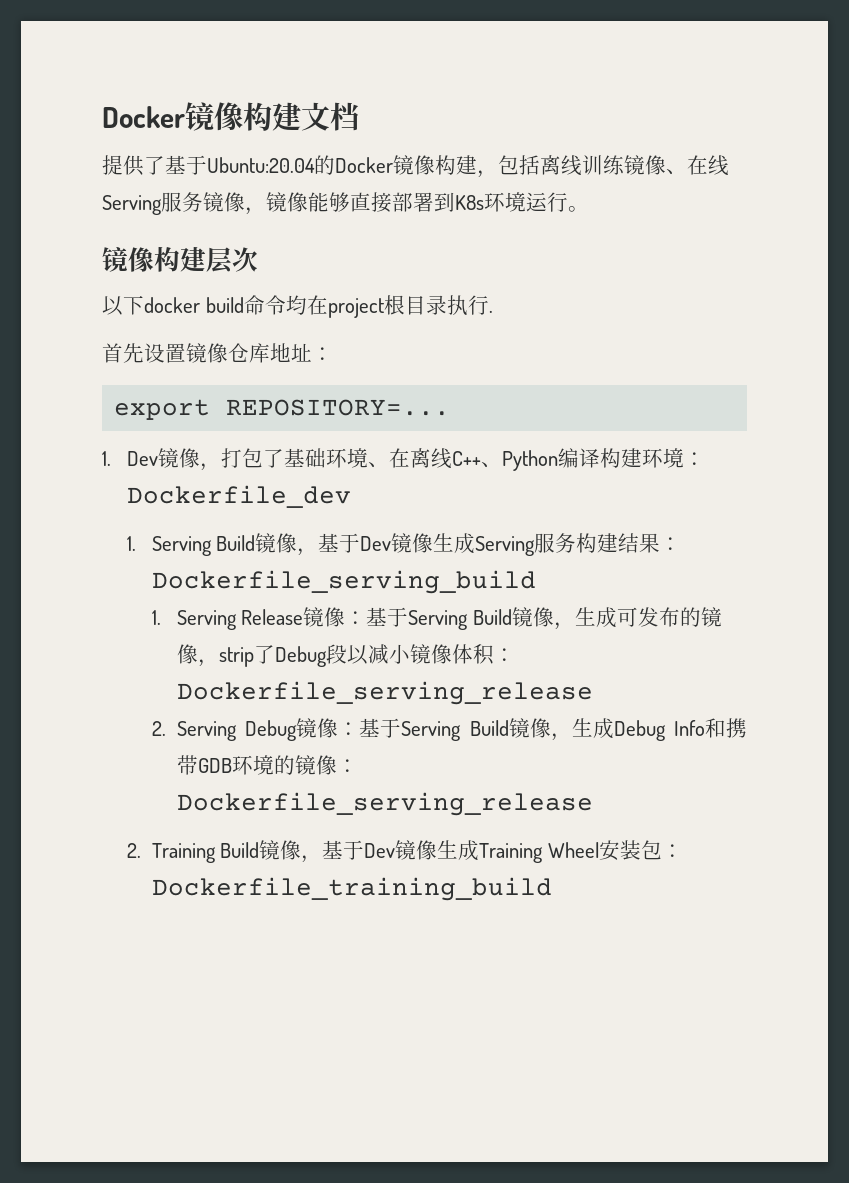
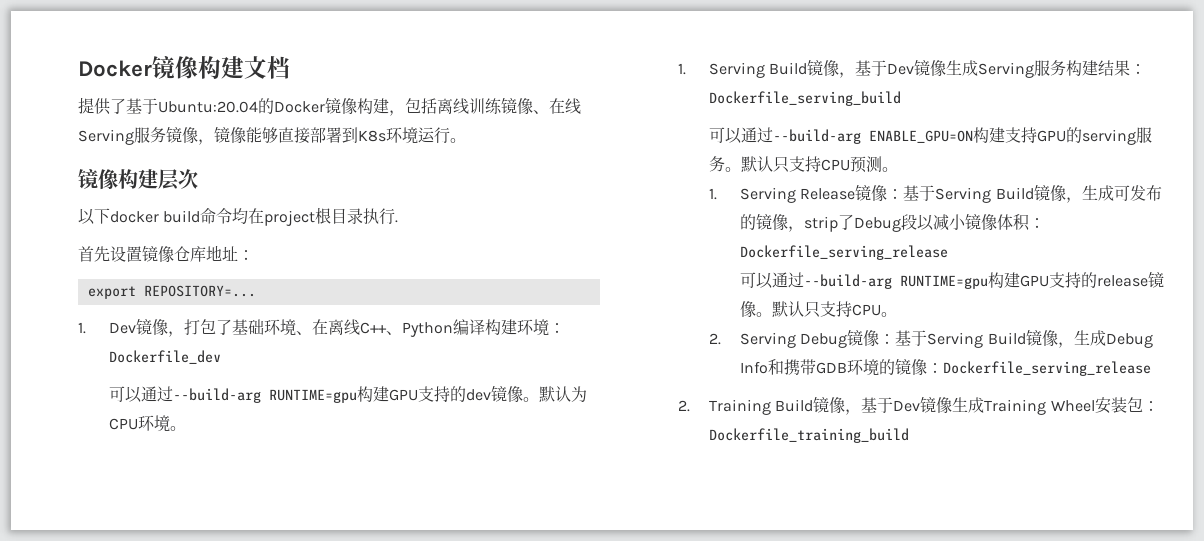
+ 可以通过--build-arg RUNTIME=gpu构建GPU支持的dev镜像。默认为CPU环境。
+ 可以通过--build-arg ENABLE_GPU=ON构建支持GPU的serving服务。默认只支持CPU预测。
+ 可以通过--build-arg RUNTIME=gpu构建GPU支持的release镜像。默认只支持CPU。

